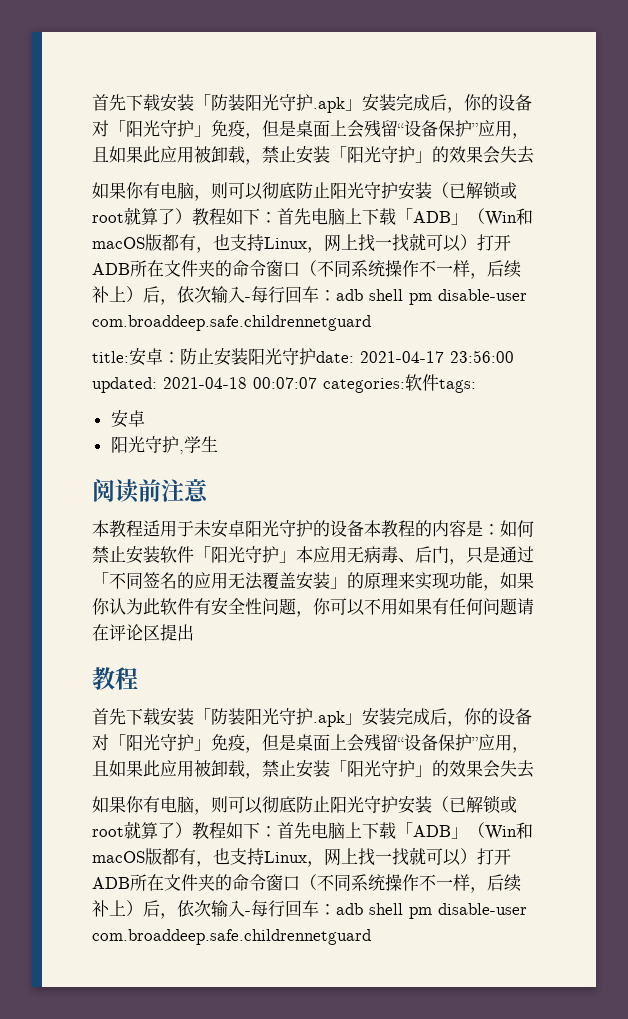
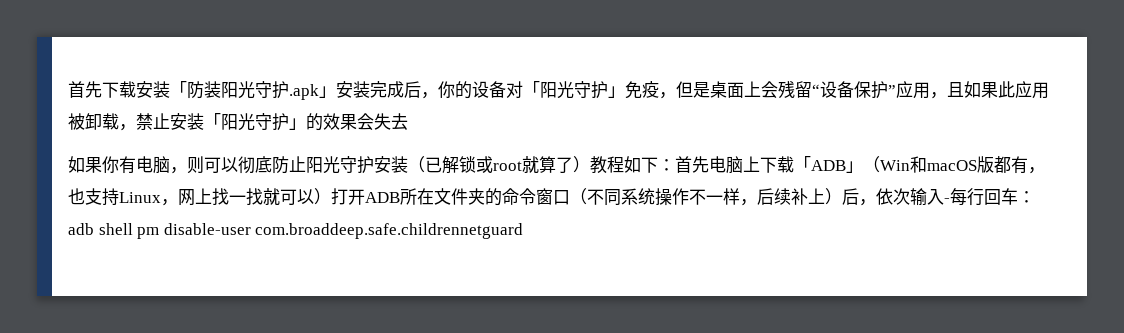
- title:安卓：防止安装阳光守护date: 2021-04-17 23:56:00 updated: 2021-04-18 00:07:07 categories:软件tags:
- 安卓
- 阳光守护,学生
- 阅读前注意
- 本教程适用于未安卓阳光守护的设备本教程的内容是：如何禁止安装软件「阳光守护」本应用无病毒、后门，只是通过「不同签名的应用无法覆盖安装」的原理来实现功能，如果你认为此软件有安全性问题，你可以不用如果有任何问题请在评论区提出
- 教程
- 首先下载安装「防装阳光守护.apk」安装完成后，你的设备对「阳光守护」免疫，但是桌面上会残留“设备保护”应用，且如果此应用被卸载，禁止安装「阳光守护」的效果会失去
- 如果你有电脑，则可以彻底防止阳光守护安装（已解锁或root就算了）教程如下：首先电脑上下载「ADB」（Win和macOS版都有，也支持Linux，网上找一找就可以）打开ADB所在文件夹的命令窗口（不同系统操作不一样，后续补上）后，依次输入-每行回车：adb shell pm disable-user com.broaddeep.safe.childrennetguard

